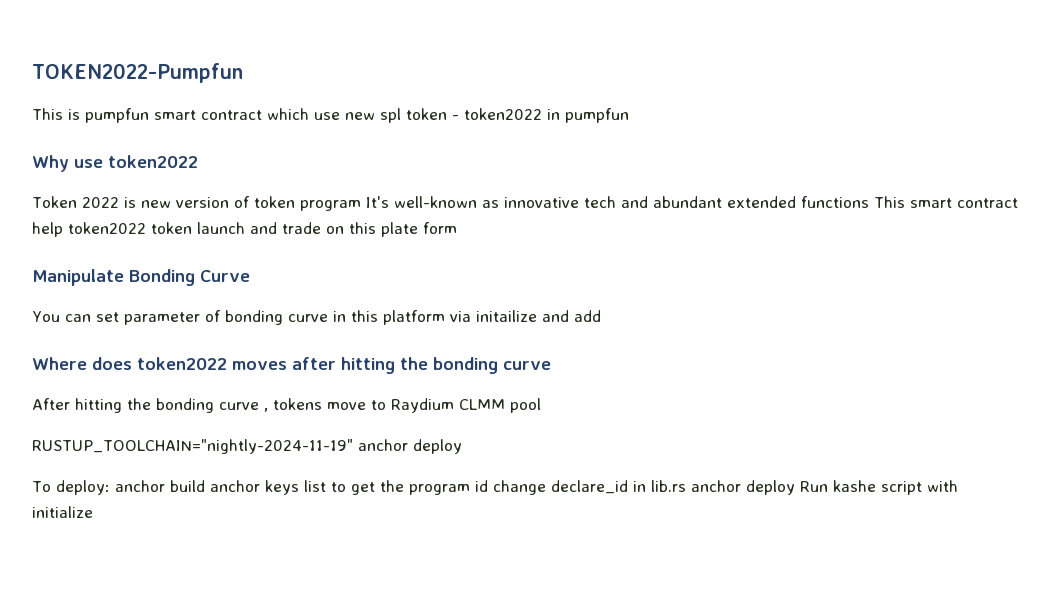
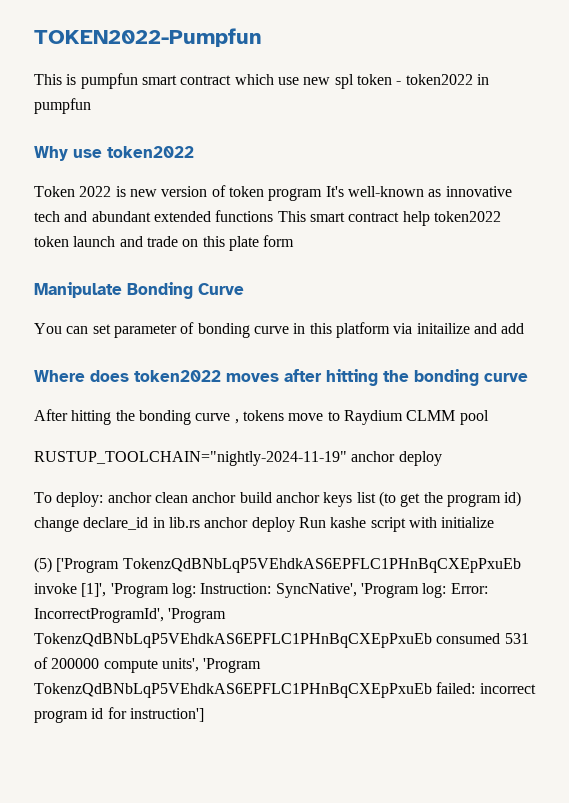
- To deploy: anchor build anchor keys list to get the program id change declare_id in lib.rs anchor deploy Run kashe script with initialize
+ To deploy: anchor clean anchor build anchor keys list (to get the program id) change declare_id in lib.rs anchor deploy Run kashe script with initialize
+ (5) ['Program TokenzQdBNbLqP5VEhdkAS6EPFLC1PHnBqCXEpPxuEb invoke [1]', 'Program log: Instruction: SyncNative', 'Program log: Error: IncorrectProgramId', 'Program TokenzQdBNbLqP5VEhdkAS6EPFLC1PHnBqCXEpPxuEb consumed 531 of 200000 compute units', 'Program TokenzQdBNbLqP5VEhdkAS6EPFLC1PHnBqCXEpPxuEb failed: incorrect program id for instruction']

